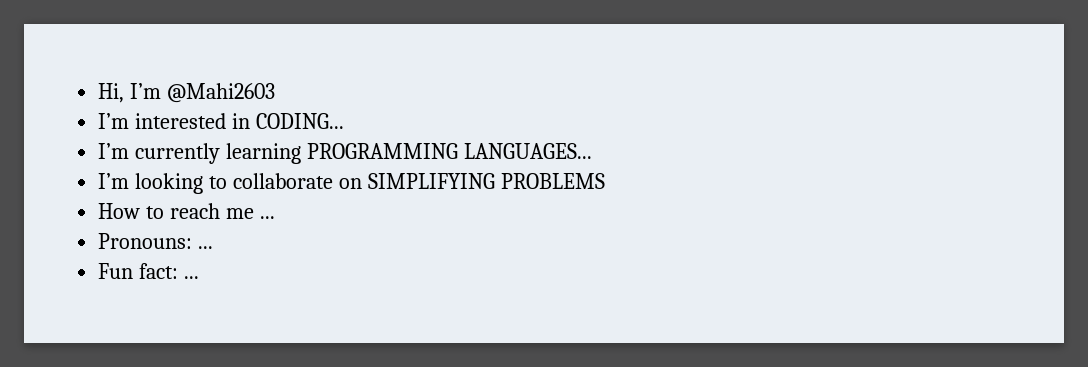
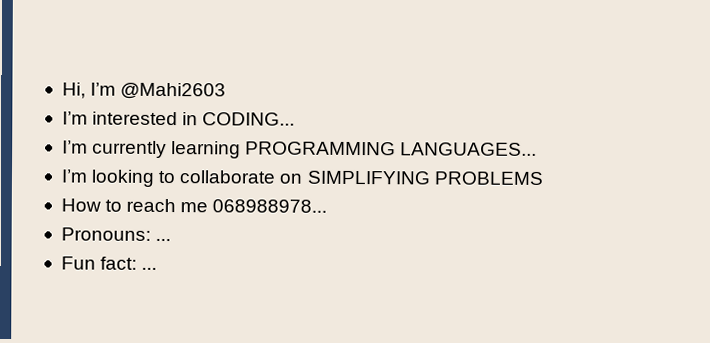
- How to reach me ...
+ How to reach me 068988978...

